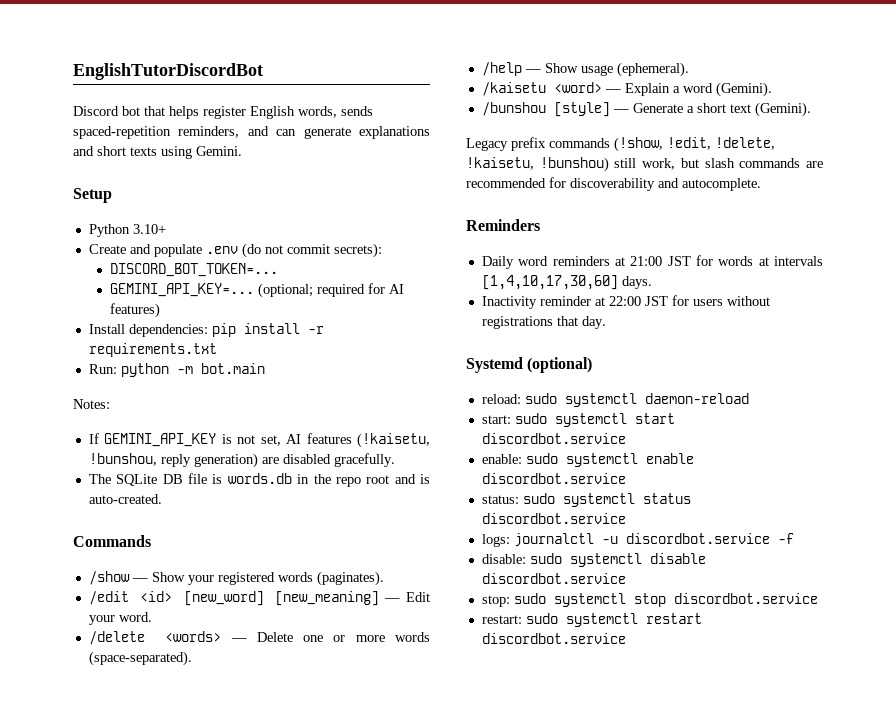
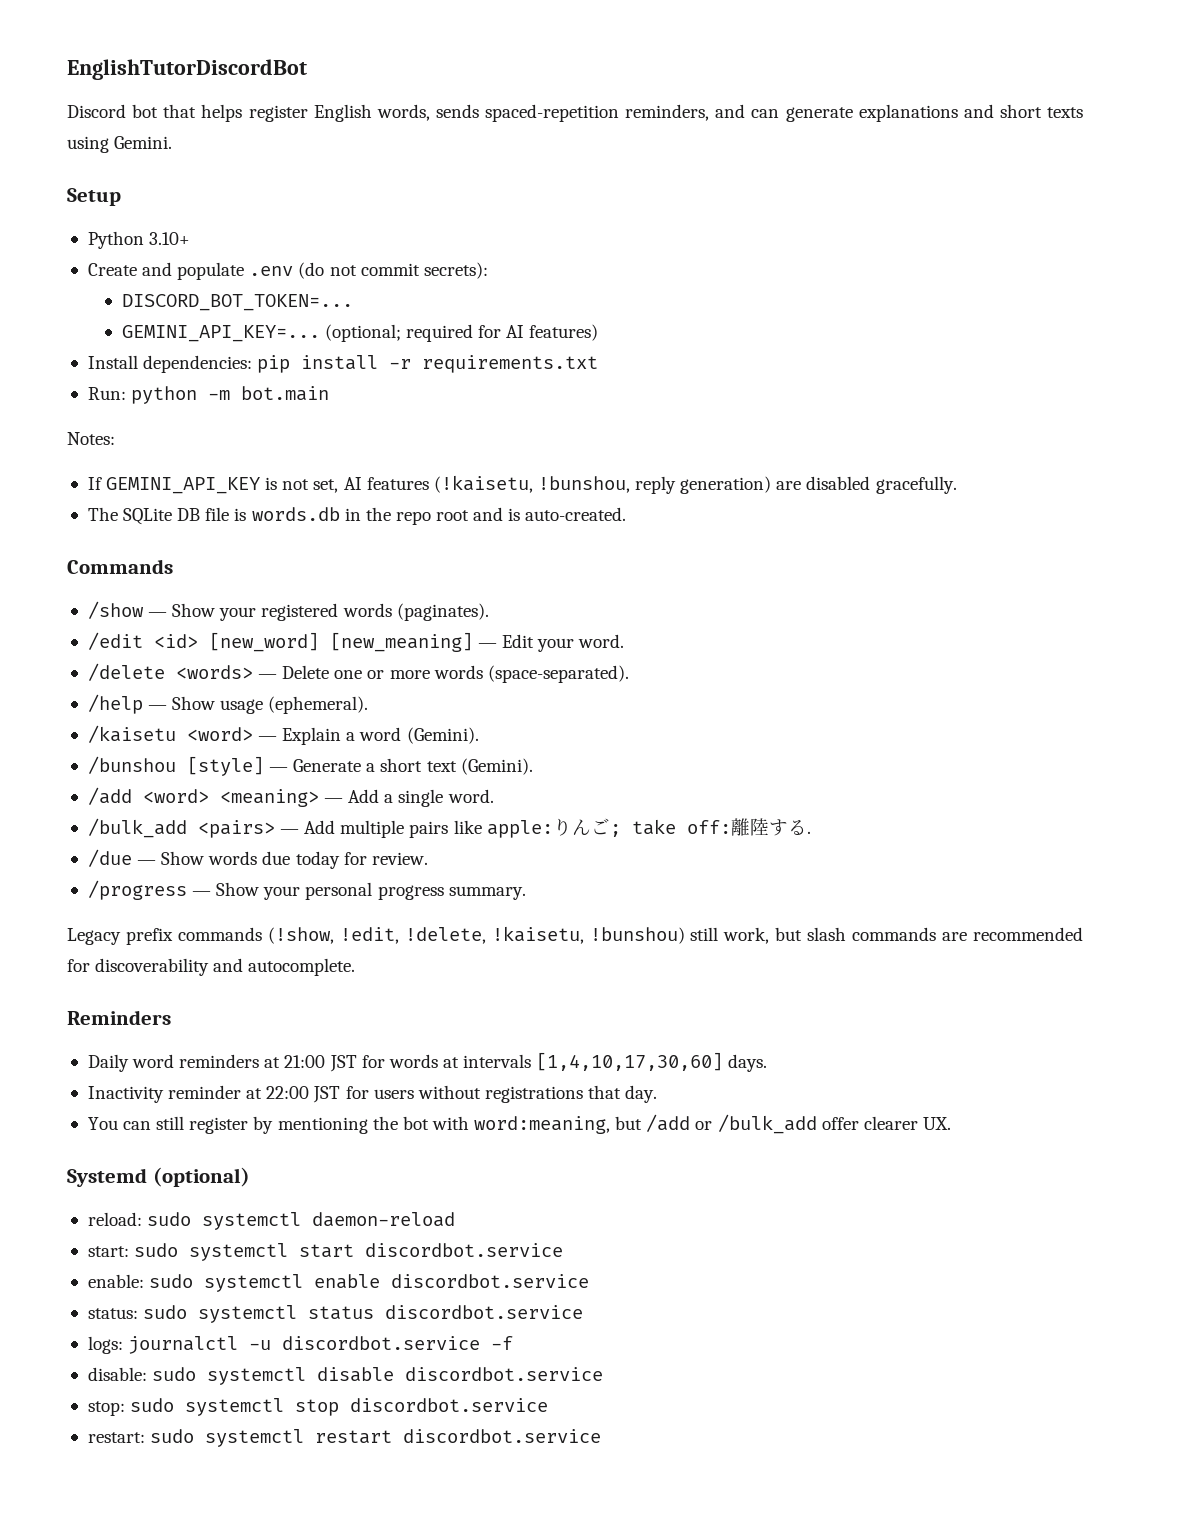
+ /add <word> <meaning> — Add a single word.
+ /bulk_add <pairs> — Add multiple pairs like apple:りんご; take off:離陸する.
+ /due — Show words due today for review.
+ /progress — Show your personal progress summary.
+ You can still register by mentioning the bot with word:meaning, but /add or /bulk_add offer clearer UX.

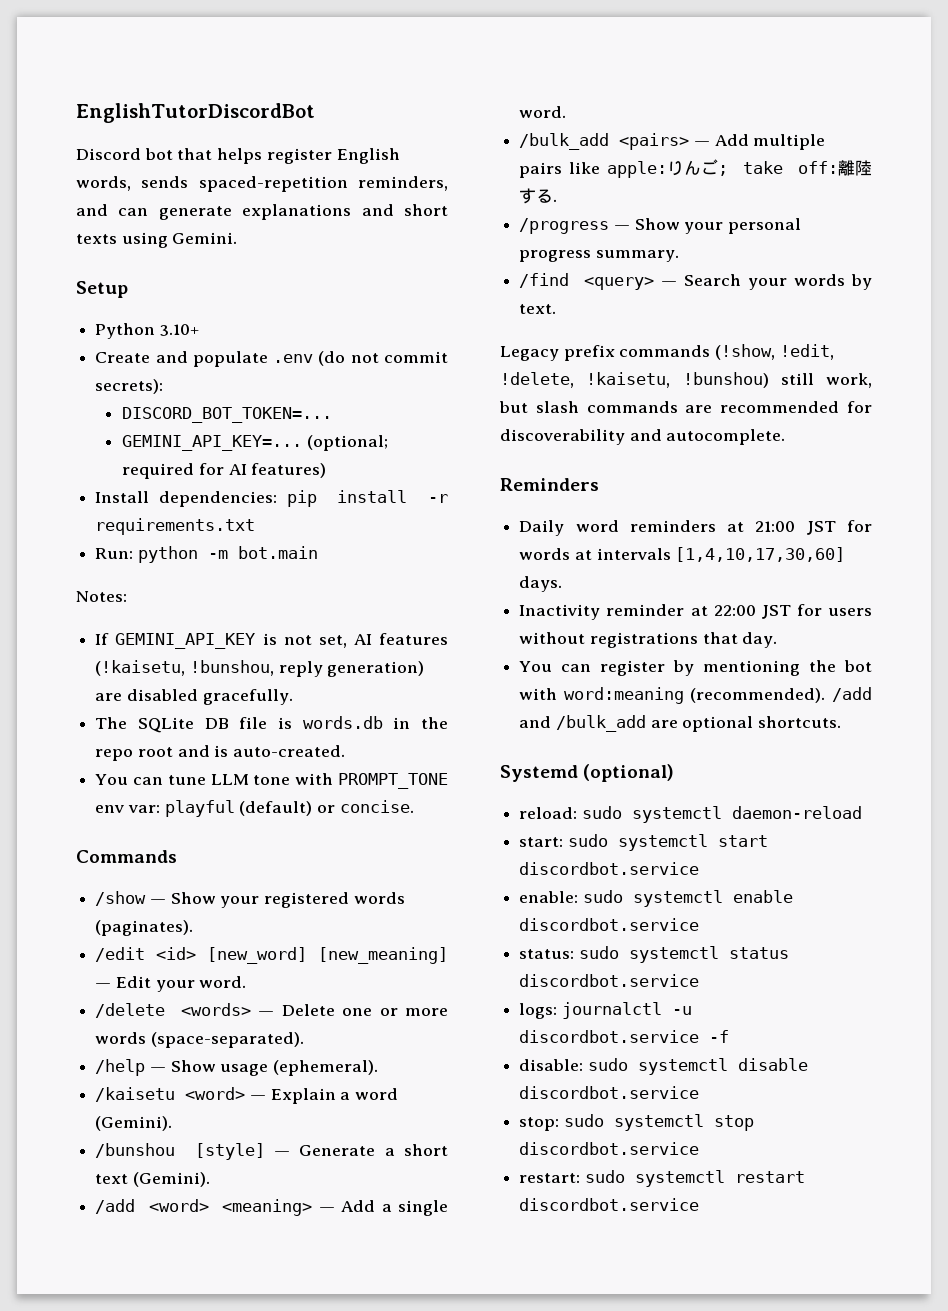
+ You can tune LLM tone with PROMPT_TONE env var: playful (default) or concise.
- /due — Show words due today for review.
+ /find <query> — Search your words by text.
- You can still register by mentioning the bot with word:meaning, but /add or /bulk_add offer clearer UX.
+ You can register by mentioning the bot with word:meaning (recommended). /add and /bulk_add are optional shortcuts.

